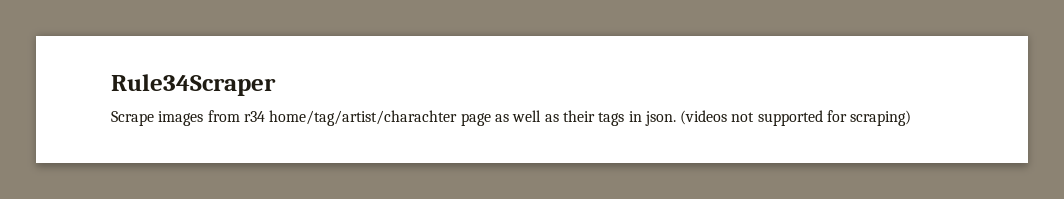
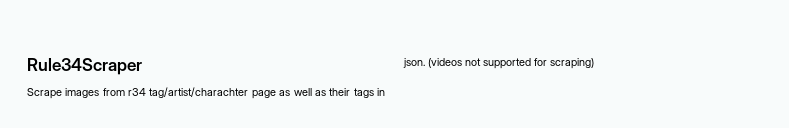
- Scrape images from r34 home/tag/artist/charachter page as well as their tags in json.
+ Scrape images from r34 tag/artist/charachter page as well as their tags in json.

